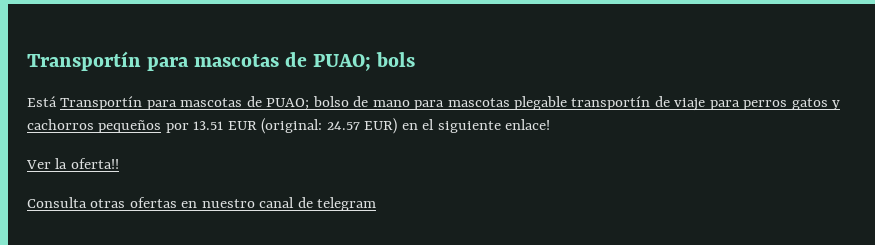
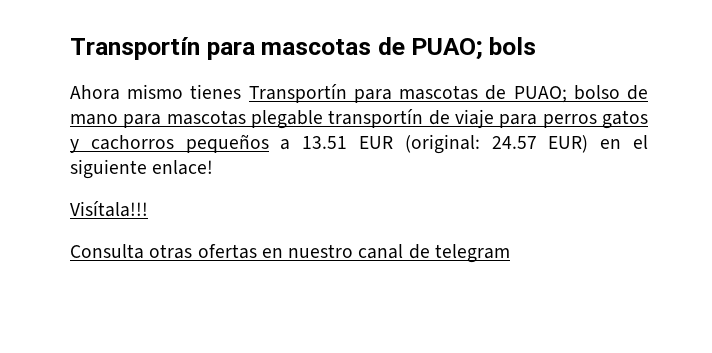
- Está Transportín para mascotas de PUAO; bolso de mano para mascotas plegable transportín de viaje para perros gatos y cachorros pequeños por 13.51 EUR (original: 24.57 EUR) en el siguiente enlace!
+ Ahora mismo tienes Transportín para mascotas de PUAO; bolso de mano para mascotas plegable transportín de viaje para perros gatos y cachorros pequeños a 13.51 EUR (original: 24.57 EUR) en el siguiente enlace!
- Ver la oferta!!
+ Visítala!!!

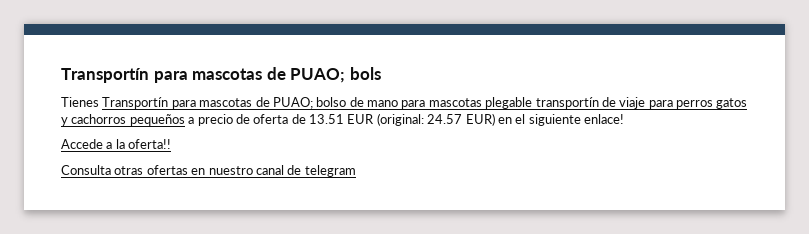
- Ahora mismo tienes Transportín para mascotas de PUAO; bolso de mano para mascotas plegable transportín de viaje para perros gatos y cachorros pequeños a 13.51 EUR (original: 24.57 EUR) en el siguiente enlace!
+ Tienes Transportín para mascotas de PUAO; bolso de mano para mascotas plegable transportín de viaje para perros gatos y cachorros pequeños a precio de oferta de 13.51 EUR (original: 24.57 EUR) en el siguiente enlace!
- Visítala!!!
+ Accede a la oferta!!

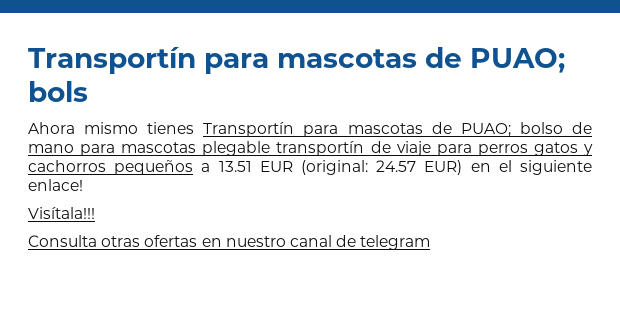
- Tienes Transportín para mascotas de PUAO; bolso de mano para mascotas plegable transportín de viaje para perros gatos y cachorros pequeños a precio de oferta de 13.51 EUR (original: 24.57 EUR) en el siguiente enlace!
+ Ahora mismo tienes Transportín para mascotas de PUAO; bolso de mano para mascotas plegable transportín de viaje para perros gatos y cachorros pequeños a 13.51 EUR (original: 24.57 EUR) en el siguiente enlace!
- Accede a la oferta!!
+ Visítala!!!

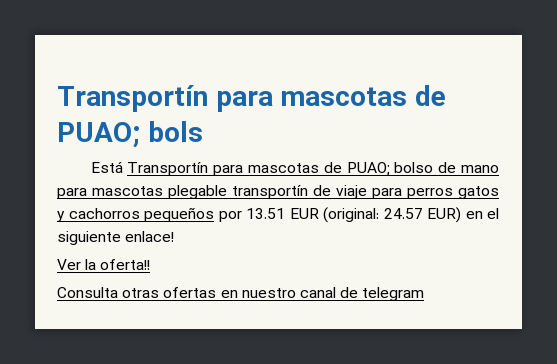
- Ahora mismo tienes Transportín para mascotas de PUAO; bolso de mano para mascotas plegable transportín de viaje para perros gatos y cachorros pequeños a 13.51 EUR (original: 24.57 EUR) en el siguiente enlace!
+ Está Transportín para mascotas de PUAO; bolso de mano para mascotas plegable transportín de viaje para perros gatos y cachorros pequeños por 13.51 EUR (original: 24.57 EUR) en el siguiente enlace!
- Visítala!!!
+ Ver la oferta!!

